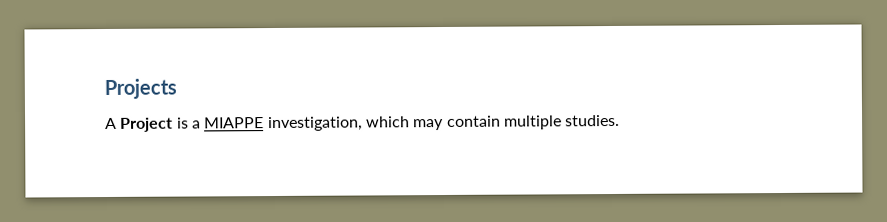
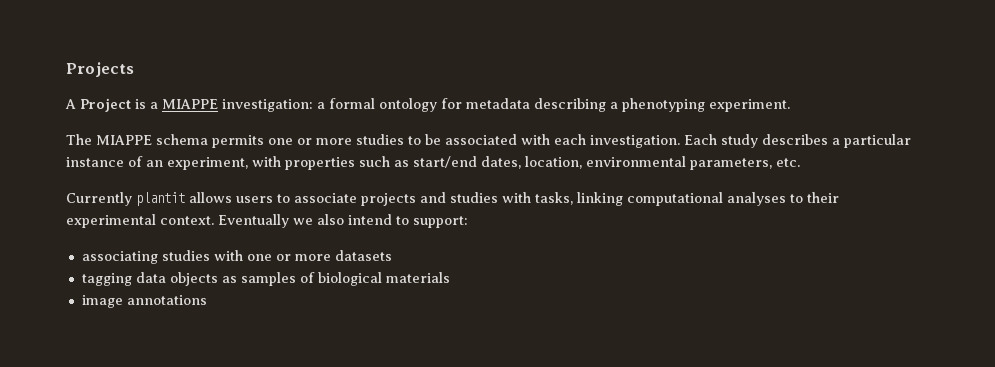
- A Project is a MIAPPE investigation, which may contain multiple studies.
+ A Project is a MIAPPE investigation: a formal ontology for metadata describing a phenotyping experiment.
+ The MIAPPE schema permits one or more studies to be associated with each investigation. Each study describes a particular instance of an experiment, with properties such as start/end dates, location, environmental parameters, etc.
+ Currently plantit allows users to associate projects and studies with tasks, linking computational analyses to their experimental context. Eventually we also intend to support:
+ associating studies with one or more datasets
+ tagging data objects as samples of biological materials
+ image annotations

